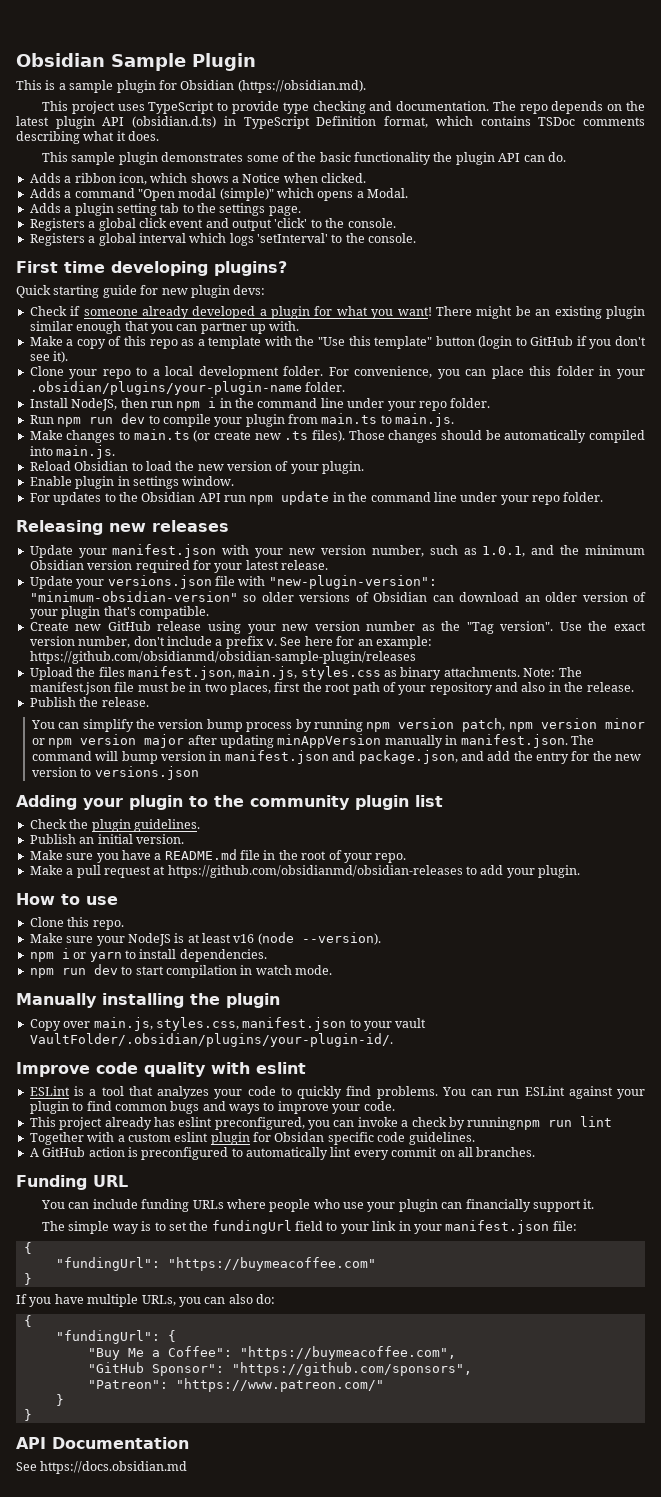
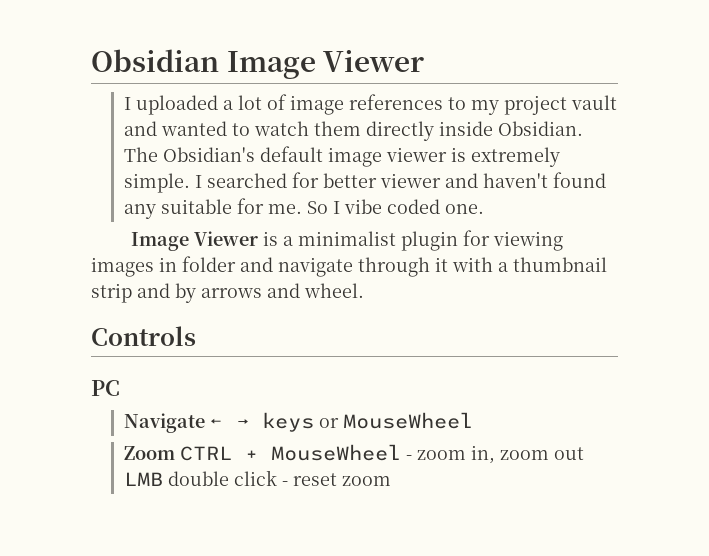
- Obsidian Sample Plugin
- This is a sample plugin for Obsidian (https://obsidian.md).
- This project uses TypeScript to provide type checking and documentation. The repo depends on the latest plugin API (obsidian.d.ts) in TypeScript Definition format, which contains TSDoc comments describing what it does.
- This sample plugin demonstrates some of the basic functionality the plugin API can do.
- Adds a ribbon icon, which shows a Notice when clicked.
- Adds a command "Open modal (simple)" which opens a Modal.
- Adds a plugin setting tab to the settings page.
- Registers a global click event and output 'click' to the console.
- Registers a global interval which logs 'setInterval' to the console.
- First time developing plugins?
- Quick starting guide for new plugin devs:
- Check if someone already developed a plugin for what you want! There might be an existing plugin similar enough that you can partner up with.
- Make a copy of this repo as a template with the "Use this template" button (login to GitHub if you don't see it).
- Clone your repo to a local development folder. For convenience, you can place this folder in your .obsidian/plugins/your-plugin-name folder.
- Install NodeJS, then run npm i in the command line under your repo folder.
- Run npm run dev to compile your plugin from main.ts to main.js.
- Make changes to main.ts (or create new .ts files). Those changes should be automatically compiled into main.js.
- Reload Obsidian to load the new version of your plugin.
- Enable plugin in settings window.
- For updates to the Obsidian API run npm update in the command line under your repo folder.
- Releasing new releases
- Update your manifest.json with your new version number, such as 1.0.1, and the minimum Obsidian version required for your latest release.
- Update your versions.json file with "new-plugin-version": "minimum-obsidian-version" so older versions of Obsidian can download an older version of your plugin that's compatible.
- Create new GitHub release using your new version number as the "Tag version". Use the exact version number, don't include a prefix v. See here for an example: https://github.com/obsidianmd/obsidian-sample-plugin/releases
- Upload the files manifest.json, main.js, styles.css as binary attachments. Note: The manifest.json file must be in two places, first the root path of your repository and also in the release.
- Publish the release.
- You can simplify the version bump process by running npm version patch, npm version minor or npm version major after updating minAppVersion manually in manifest.json. The command will bump version in manifest.json and package.json, and add the entry for the new version to versions.json
- Adding your plugin to the community plugin list
- Check the plugin guidelines.
- Publish an initial version.
- Make sure you have a README.md file in the root of your repo.
- Make a pull request at https://github.com/obsidianmd/obsidian-releases to add your plugin.
- How to use
- Clone this repo.
- Make sure your NodeJS is at least v16 (node --version).
- npm i or yarn to install dependencies.
- npm run dev to start compilation in watch mode.
- Manually installing the plugin
- Copy over main.js, styles.css, manifest.json to your vault VaultFolder/.obsidian/plugins/your-plugin-id/.
- Improve code quality with eslint
- ESLint is a tool that analyzes your code to quickly find problems. You can run ESLint against your plugin to find common bugs and ways to improve your code.
- This project already has eslint preconfigured, you can invoke a check by runningnpm run lint
- Together with a custom eslint plugin for Obsidan specific code guidelines.
- A GitHub action is preconfigured to automatically lint every commit on all branches.
- Funding URL
- You can include funding URLs where people who use your plugin can financially support it.
- The simple way is to set the fundingUrl field to your link in your manifest.json file:
- {
- "fundingUrl": "https://buymeacoffee.com"
- }
- If you have multiple URLs, you can also do:
- {
- "fundingUrl": {
- "Buy Me a Coffee": "https://buymeacoffee.com",
- "GitHub Sponsor": "https://github.com/sponsors",
- "Patreon": "https://www.patreon.com/"
- }
- }
- API Documentation
- See https://docs.obsidian.md
+ Obsidian Image Viewer
+ I uploaded a lot of image references to my project vault and wanted to watch them directly inside Obsidian. The Obsidian's default image viewer is extremely simple. I searched for better viewer and haven't found any suitable for me. So I vibe coded one.
+ Image Viewer is a minimalist plugin for viewing images in folder and navigate through it with a thumbnail strip and by arrows and wheel.
+ Controls
+ PC
+ Navigate ← → keys or MouseWheel
+ Zoom CTRL + MouseWheel - zoom in, zoom out LMB double click - reset zoom

